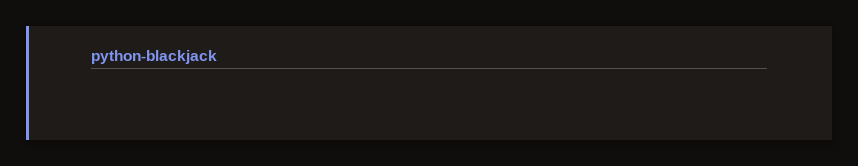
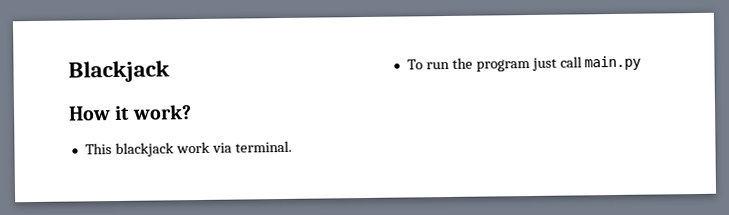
- python-blackjack
+ Blackjack
+ How it work?
+ This blackjack work via terminal.
+ To run the program just call main.py

